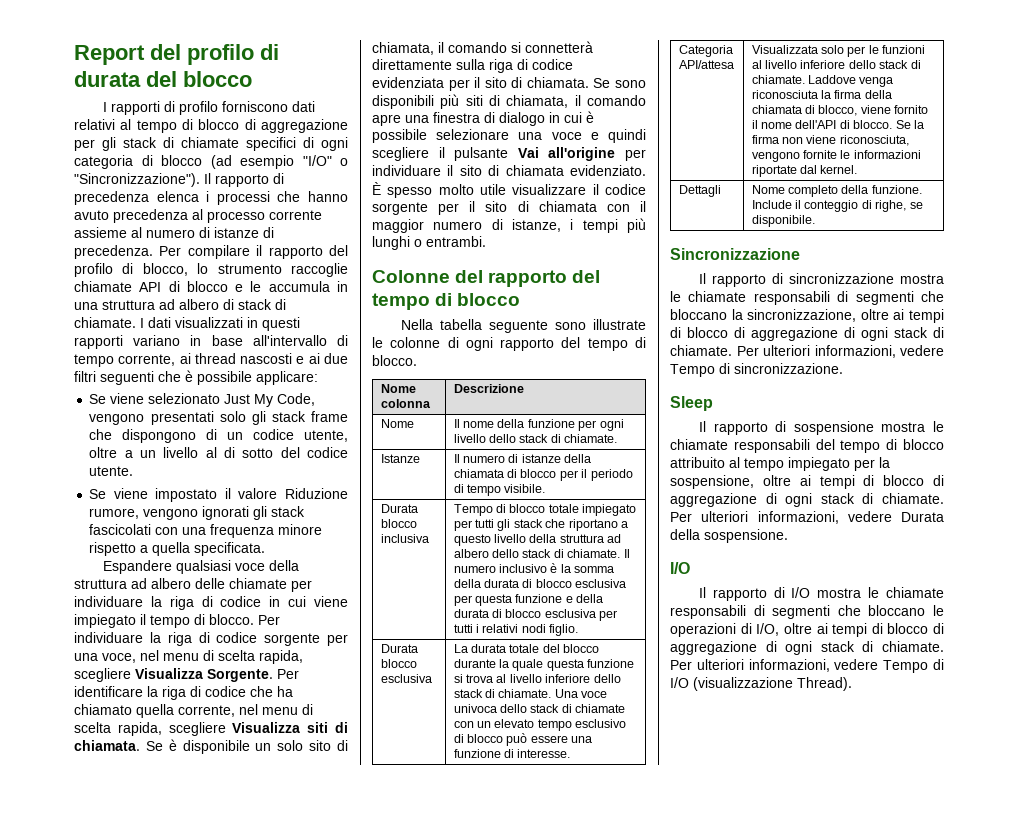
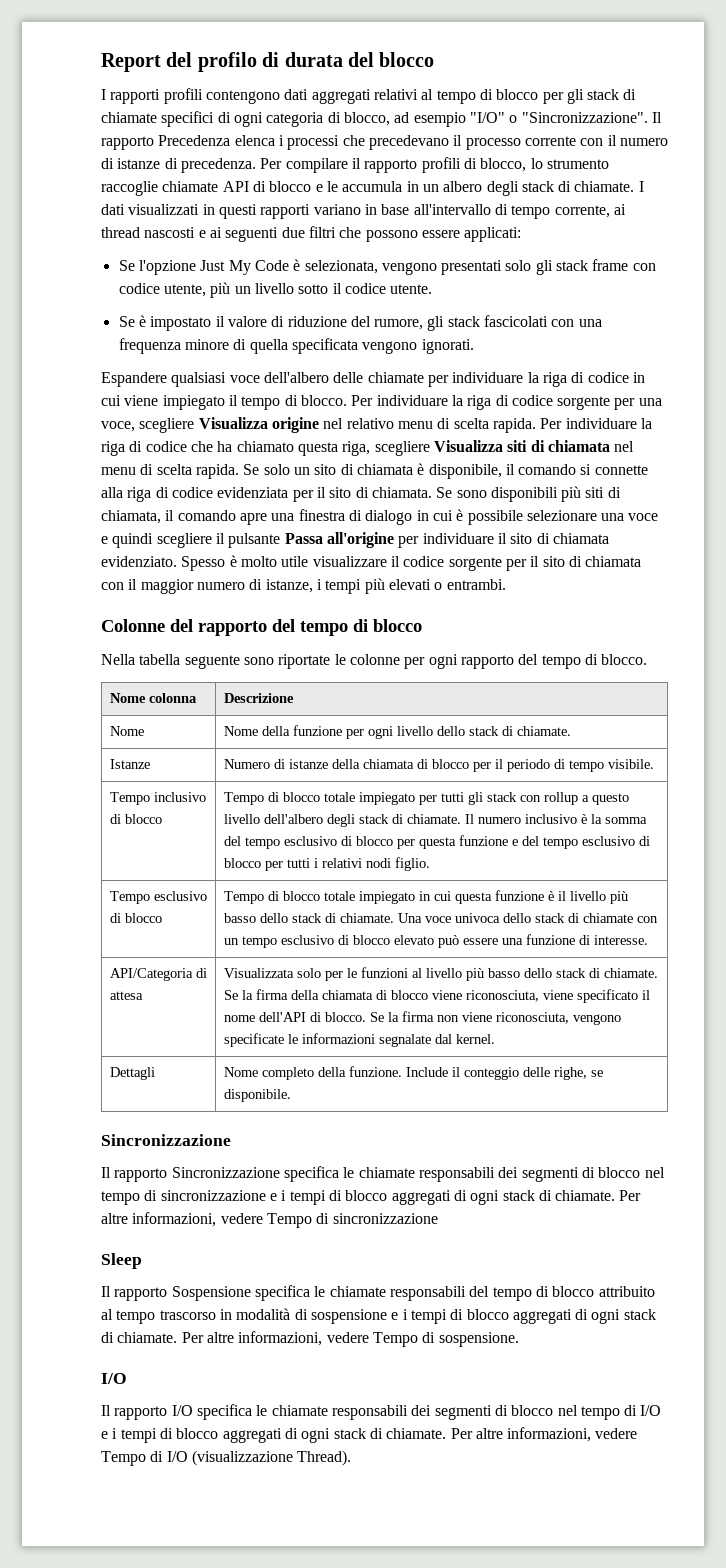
- I rapporti di profilo forniscono dati relativi al tempo di blocco di aggregazione per gli stack di chiamate specifici di ogni categoria di blocco (ad esempio "I/O" o "Sincronizzazione"). Il rapporto di precedenza elenca i processi che hanno avuto precedenza al processo corrente assieme al numero di istanze di precedenza.
+ I rapporti profili contengono dati aggregati relativi al tempo di blocco per gli stack di chiamate specifici di ogni categoria di blocco, ad esempio "I/O" o "Sincronizzazione". Il rapporto Precedenza elenca i processi che precedevano il processo corrente con il numero di istanze di precedenza.
- Per compilare il rapporto del profilo di blocco, lo strumento raccoglie chiamate API di blocco e le accumula in una struttura ad albero di stack di chiamate.
+ Per compilare il rapporto profili di blocco, lo strumento raccoglie chiamate API di blocco e le accumula in un albero degli stack di chiamate.
- I dati visualizzati in questi rapporti variano in base all'intervallo di tempo corrente, ai thread nascosti e ai due filtri seguenti che è possibile applicare:
- Se viene selezionato Just My Code, vengono presentati solo gli stack frame che dispongono di un codice utente, oltre a un livello al di sotto del codice utente.
+ I dati visualizzati in questi rapporti variano in base all'intervallo di tempo corrente, ai thread nascosti e ai seguenti due filtri che possono essere applicati:
+ Se l'opzione Just My Code è selezionata, vengono presentati solo gli stack frame con codice utente, più un livello sotto il codice utente.
- Se viene impostato il valore Riduzione rumore, vengono ignorati gli stack fascicolati con una frequenza minore rispetto a quella specificata.
+ Se è impostato il valore di riduzione del rumore, gli stack fascicolati con una frequenza minore di quella specificata vengono ignorati.
- Espandere qualsiasi voce della struttura ad albero delle chiamate per individuare la riga di codice in cui viene impiegato il tempo di blocco.
+ Espandere qualsiasi voce dell'albero delle chiamate per individuare la riga di codice in cui viene impiegato il tempo di blocco.
- Per individuare la riga di codice sorgente per una voce, nel menu di scelta rapida, scegliere Visualizza Sorgente. Per identificare la riga di codice che ha chiamato quella corrente, nel menu di scelta rapida, scegliere Visualizza siti di chiamata. Se è disponibile un solo sito di chiamata, il comando si connetterà direttamente sulla riga di codice evidenziata per il sito di chiamata.
+ Per individuare la riga di codice sorgente per una voce, scegliere Visualizza origine nel relativo menu di scelta rapida. Per individuare la riga di codice che ha chiamato questa riga, scegliere Visualizza siti di chiamata nel menu di scelta rapida. Se solo un sito di chiamata è disponibile, il comando si connette alla riga di codice evidenziata per il sito di chiamata.
- Se sono disponibili più siti di chiamata, il comando apre una finestra di dialogo in cui è possibile selezionare una voce e quindi scegliere il pulsante Vai all'origine per individuare il sito di chiamata evidenziato.
+ Se sono disponibili più siti di chiamata, il comando apre una finestra di dialogo in cui è possibile selezionare una voce e quindi scegliere il pulsante Passa all'origine per individuare il sito di chiamata evidenziato.
- È spesso molto utile visualizzare il codice sorgente per il sito di chiamata con il maggior numero di istanze, i tempi più lunghi o entrambi.
+ Spesso è molto utile visualizzare il codice sorgente per il sito di chiamata con il maggior numero di istanze, i tempi più elevati o entrambi.
- Nella tabella seguente sono illustrate le colonne di ogni rapporto del tempo di blocco.
+ Nella tabella seguente sono riportate le colonne per ogni rapporto del tempo di blocco.
- Nome | Il nome della funzione per ogni livello dello stack di chiamate.
+ Nome | Nome della funzione per ogni livello dello stack di chiamate.
- Istanze | Il numero di istanze della chiamata di blocco per il periodo di tempo visibile.
+ Istanze | Numero di istanze della chiamata di blocco per il periodo di tempo visibile.
- Durata blocco inclusiva
+ Tempo inclusivo di blocco
- Tempo di blocco totale impiegato per tutti gli stack che riportano a questo livello della struttura ad albero dello stack di chiamate.
+ Tempo di blocco totale impiegato per tutti gli stack con rollup a questo livello dell'albero degli stack di chiamate.
- Il numero inclusivo è la somma della durata di blocco esclusiva per questa funzione e della durata di blocco esclusiva per tutti i relativi nodi figlio.
+ Il numero inclusivo è la somma del tempo esclusivo di blocco per questa funzione e del tempo esclusivo di blocco per tutti i relativi nodi figlio.
- Durata blocco esclusiva | La durata totale del blocco durante la quale questa funzione si trova al livello inferiore dello stack di chiamate.
+ Tempo esclusivo di blocco | Tempo di blocco totale impiegato in cui questa funzione è il livello più basso dello stack di chiamate.
- Una voce univoca dello stack di chiamate con un elevato tempo esclusivo di blocco può essere una funzione di interesse.
+ Una voce univoca dello stack di chiamate con un tempo esclusivo di blocco elevato può essere una funzione di interesse.
- Categoria API/attesa
+ API/Categoria di attesa
- Visualizzata solo per le funzioni al livello inferiore dello stack di chiamate. Laddove venga riconosciuta la firma della chiamata di blocco, viene fornito il nome dell'API di blocco.
+ Visualizzata solo per le funzioni al livello più basso dello stack di chiamate. Se la firma della chiamata di blocco viene riconosciuta, viene specificato il nome dell'API di blocco.
- Se la firma non viene riconosciuta, vengono fornite le informazioni riportate dal kernel.
+ Se la firma non viene riconosciuta, vengono specificate le informazioni segnalate dal kernel.
- Dettagli | Nome completo della funzione. Include il conteggio di righe, se disponibile.
+ Dettagli | Nome completo della funzione. Include il conteggio delle righe, se disponibile.
- Il rapporto di sincronizzazione mostra le chiamate responsabili di segmenti che bloccano la sincronizzazione, oltre ai tempi di blocco di aggregazione di ogni stack di chiamate. Per ulteriori informazioni, vedere Tempo di sincronizzazione.
+ Il rapporto Sincronizzazione specifica le chiamate responsabili dei segmenti di blocco nel tempo di sincronizzazione e i tempi di blocco aggregati di ogni stack di chiamate. Per altre informazioni, vedere Tempo di sincronizzazione
- Il rapporto di sospensione mostra le chiamate responsabili del tempo di blocco attribuito al tempo impiegato per la sospensione, oltre ai tempi di blocco di aggregazione di ogni stack di chiamate. Per ulteriori informazioni, vedere Durata della sospensione.
+ Il rapporto Sospensione specifica le chiamate responsabili del tempo di blocco attribuito al tempo trascorso in modalità di sospensione e i tempi di blocco aggregati di ogni stack di chiamate. Per altre informazioni, vedere Tempo di sospensione.
- Il rapporto di I/O mostra le chiamate responsabili di segmenti che bloccano le operazioni di I/O, oltre ai tempi di blocco di aggregazione di ogni stack di chiamate. Per ulteriori informazioni, vedere Tempo di I/O (visualizzazione Thread).
+ Il rapporto I/O specifica le chiamate responsabili dei segmenti di blocco nel tempo di I/O e i tempi di blocco aggregati di ogni stack di chiamate. Per altre informazioni, vedere Tempo di I/O (visualizzazione Thread).

